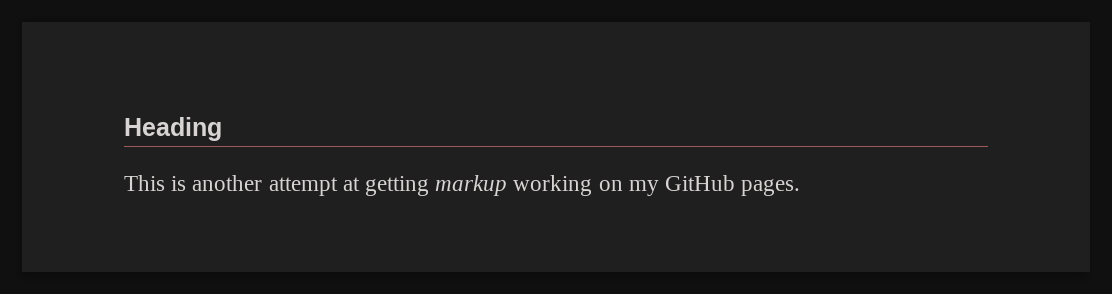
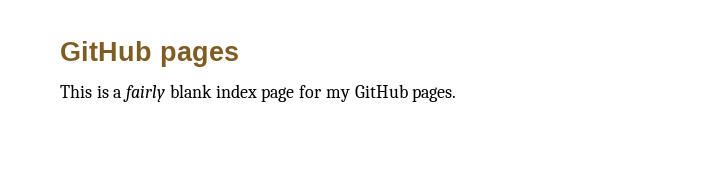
- Heading
+ GitHub pages
- This is another attempt at getting markup working on my GitHub pages.
+ This is a fairly blank index page for my GitHub pages.

